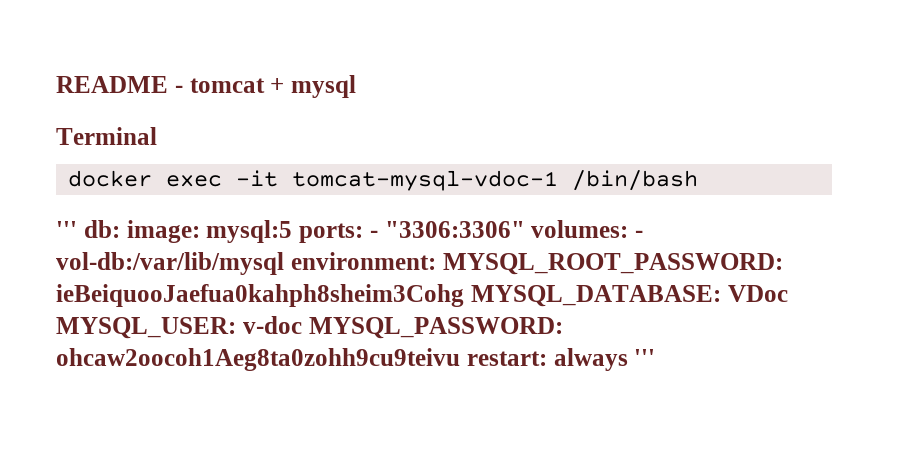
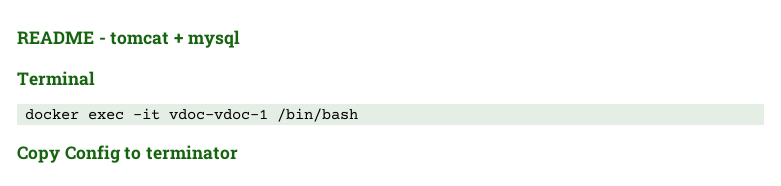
- docker exec -it tomcat-mysql-vdoc-1 /bin/bash
+ docker exec -it vdoc-vdoc-1 /bin/bash
- ''' db: image: mysql:5 ports: - "3306:3306" volumes: - vol-db:/var/lib/mysql environment: MYSQL_ROOT_PASSWORD: ieBeiquooJaefua0kahph8sheim3Cohg MYSQL_DATABASE: VDoc MYSQL_USER: v-doc MYSQL_PASSWORD: ohcaw2oocoh1Aeg8ta0zohh9cu9teivu restart: always '''
+ Copy Config to terminator

